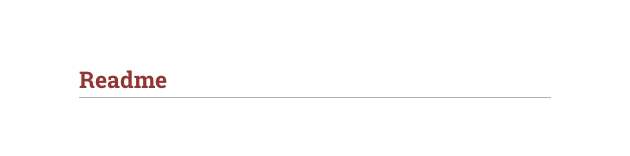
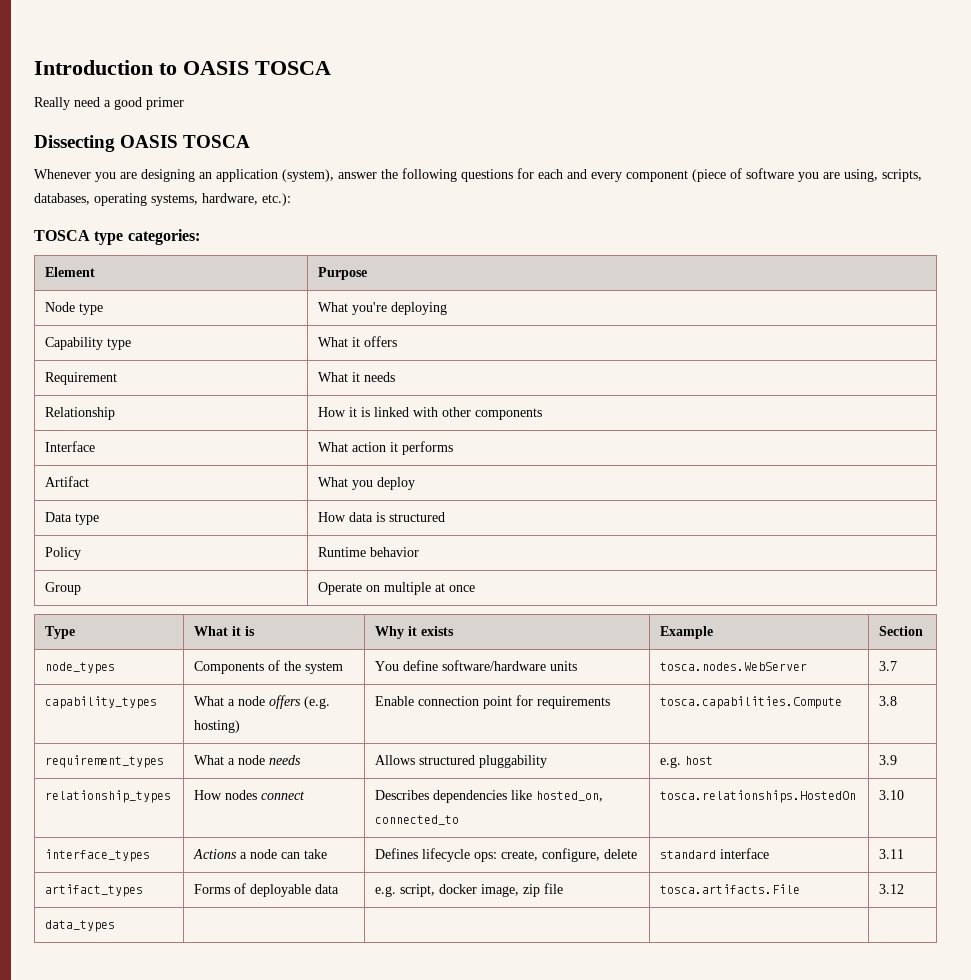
- Readme
+ Introduction to OASIS TOSCA
+ Really need a good primer
+ Dissecting OASIS TOSCA
+ Whenever you are designing an application (system), answer the following questions for each and every component (piece of software you are using, scripts, databases, operating systems, hardware, etc.):
+ TOSCA type categories:
+ Element | Purpose
+ Node type | What you're deploying
+ Capability type | What it offers
+ Requirement | What it needs
+ Relationship | How it is linked with other components
+ Interface | What action it performs
+ Artifact | What you deploy
+ Data type | How data is structured
+ Policy | Runtime behavior
+ Group | Operate on multiple at once
+ Type | What it is | Why it exists | Example | Section
+ node_types | Components of the system | You define software/hardware units | tosca.nodes.WebServer | 3.7
+ capability_types | What a node offers (e.g. hosting) | Enable connection point for requirements | tosca.capabilities.Compute | 3.8
+ requirement_types | What a node needs | Allows structured pluggability | e.g. host | 3.9
+ relationship_types | How nodes connect | Describes dependencies like hosted_on, connected_to | tosca.relationships.HostedOn | 3.10
+ interface_types | Actions a node can take | Defines lifecycle ops: create, configure, delete | standard interface | 3.11
+ artifact_types | Forms of deployable data | e.g. script, docker image, zip file | tosca.artifacts.File | 3.12
+ data_types | | | |

